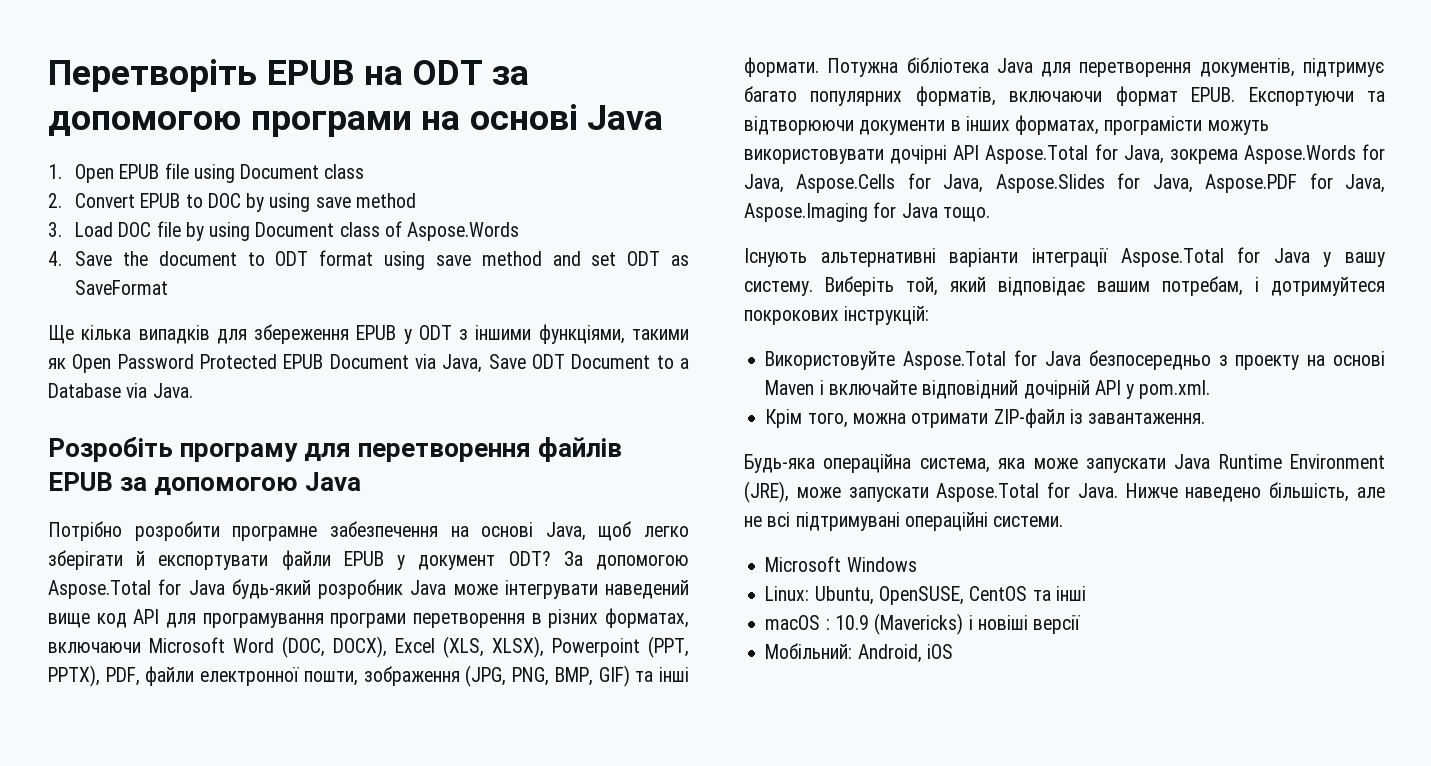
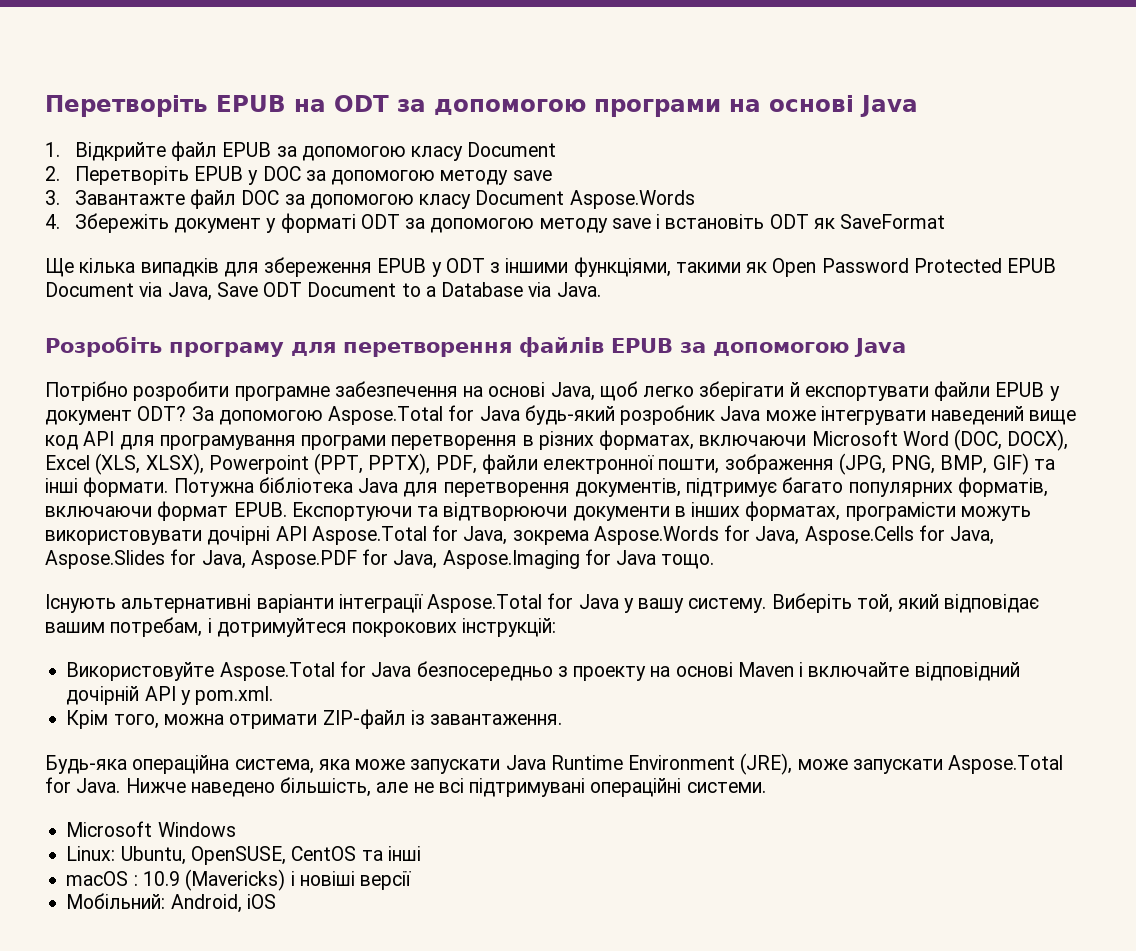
- 1. Open EPUB file using Document class
+ 1. Відкрийте файл EPUB за допомогою класу Document
- 2. Convert EPUB to DOC by using save method
+ 2. Перетворіть EPUB у DOC за допомогою методу save
- 3. Load DOC file by using Document class of Aspose.Words
- 4. Save the document to ODT format using save method and set ODT as SaveFormat
+ 3. Завантажте файл DOC за допомогою класу Document Aspose.Words
+ 4. Збережіть документ у форматі ODT за допомогою методу save і встановіть ODT як SaveFormat

